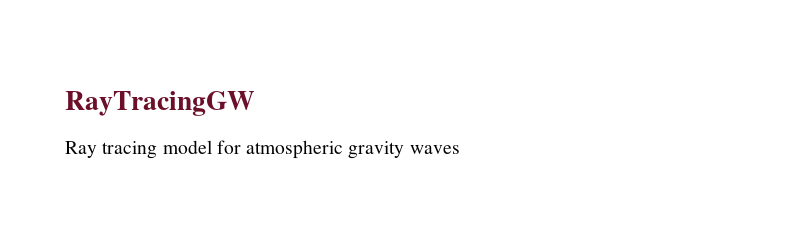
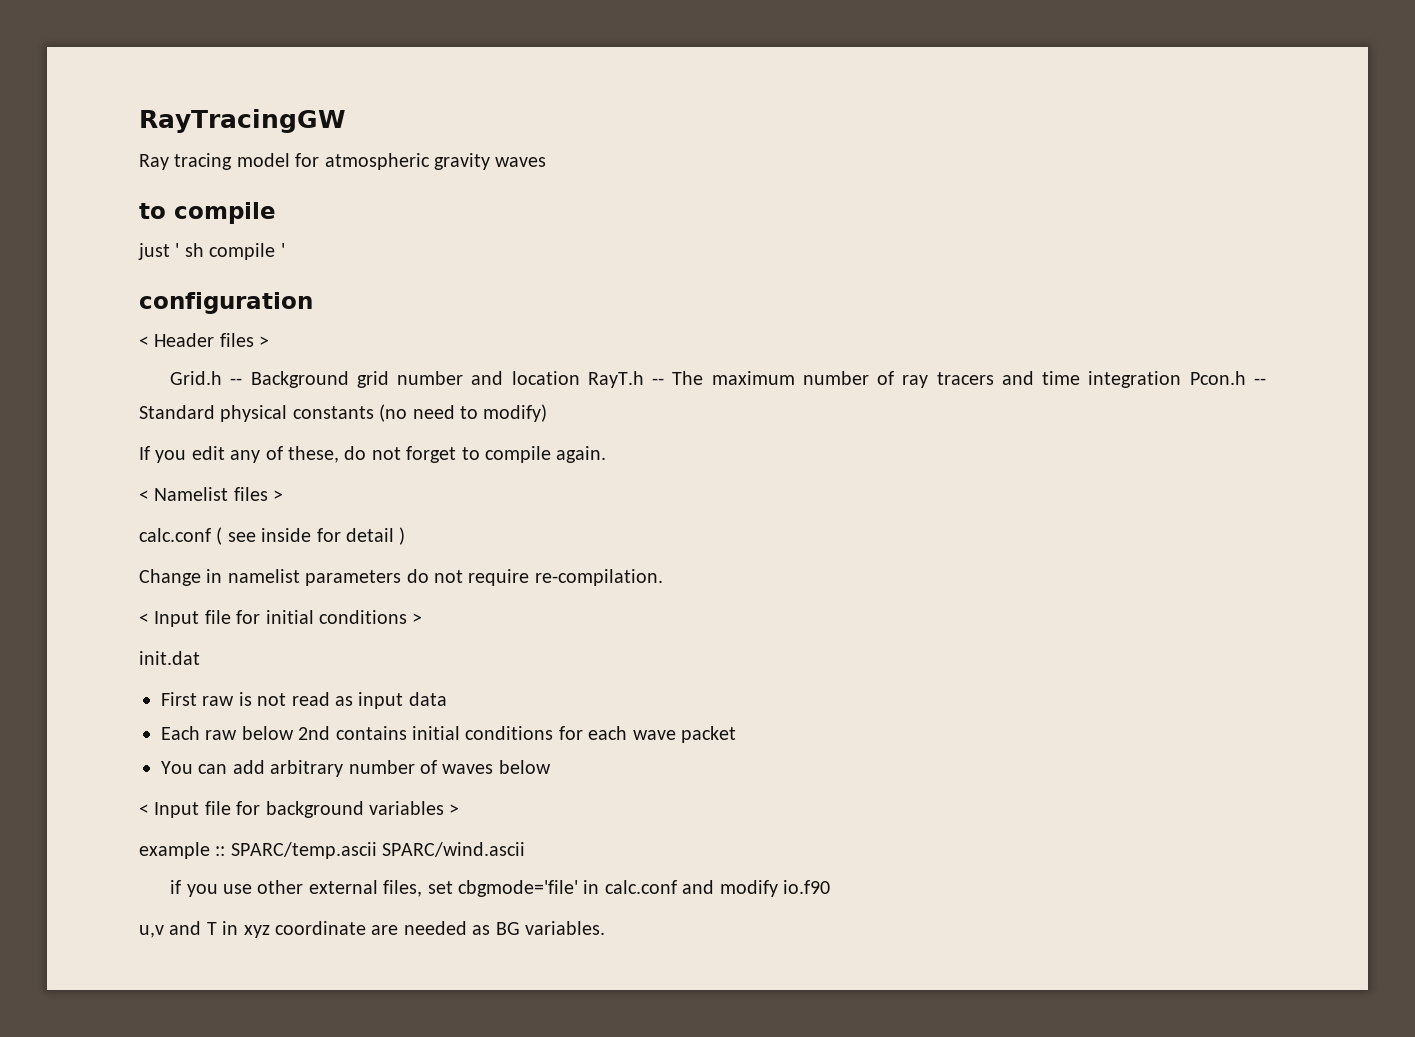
  Ray tracing model for atmospheric gravity waves
+ to compile
+ just ' sh compile '
+ configuration
+ < Header files >
+ Grid.h -- Background grid number and location RayT.h -- The maximum number of ray tracers and time integration Pcon.h -- Standard physical constants (no need to modify)
+ If you edit any of these, do not forget to compile again.
+ < Namelist files >
+ calc.conf ( see inside for detail )
+ Change in namelist parameters do not require re-compilation.
+ < Input file for initial conditions >
+ init.dat
+ First raw is not read as input data
+ Each raw below 2nd contains initial conditions for each wave packet
+ You can add arbitrary number of waves below
+ < Input file for background variables >
+ example :: SPARC/temp.ascii SPARC/wind.ascii
+ if you use other external files, set cbgmode='file' in calc.conf and modify io.f90
+ u,v and T in xyz coordinate are needed as BG variables.

